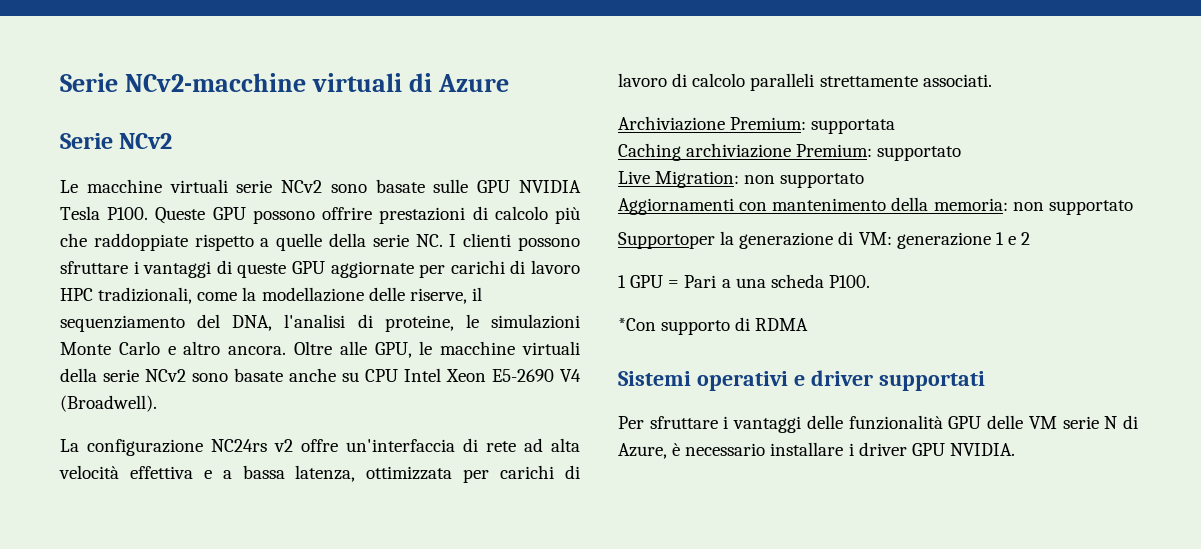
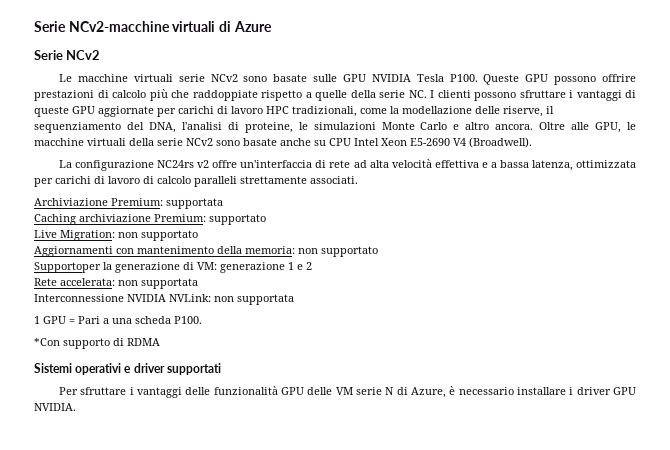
+ Rete accelerata: non supportata
+ Interconnessione NVIDIA NVLink: non supportata

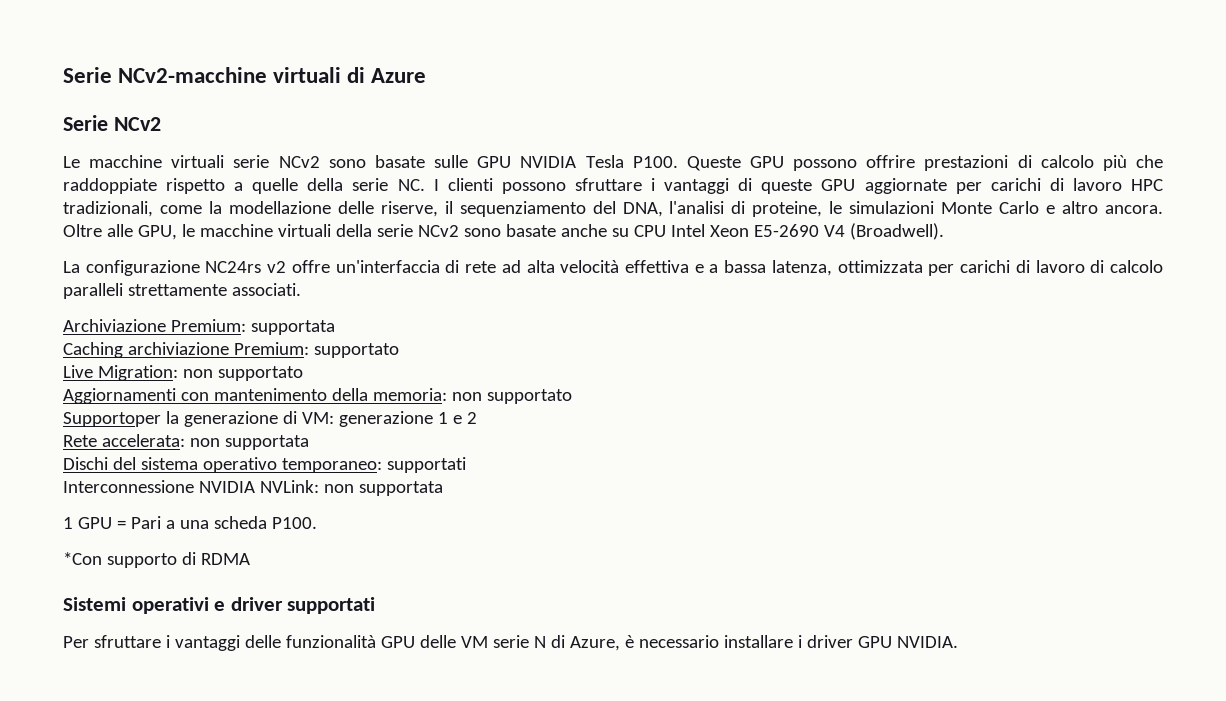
+ Dischi del sistema operativo temporaneo: supportati

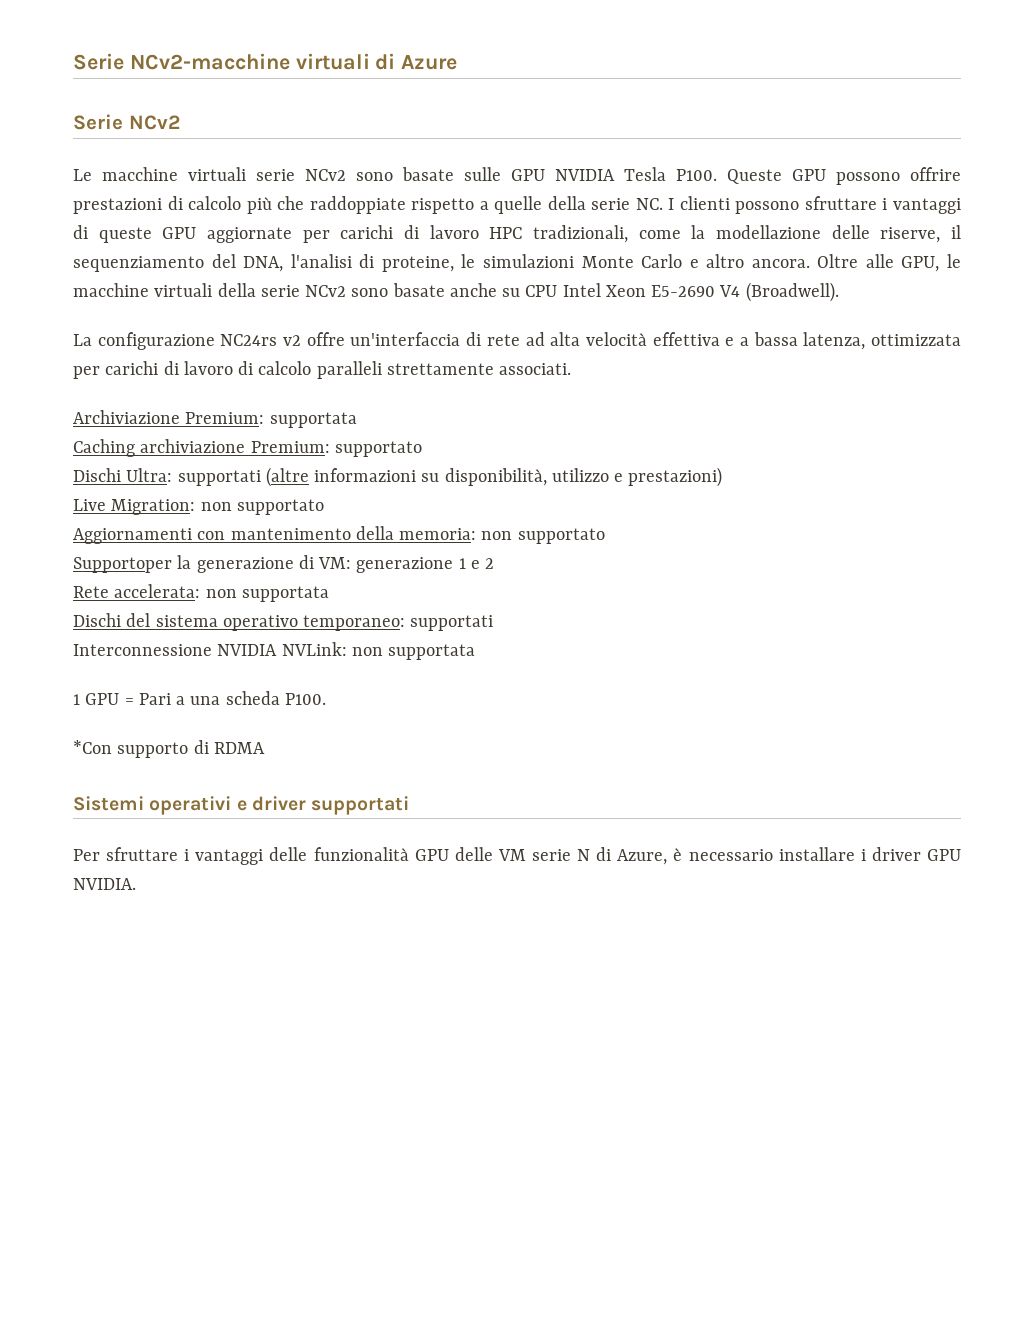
+ Dischi Ultra: supportati (altre informazioni su disponibilità, utilizzo e prestazioni)

